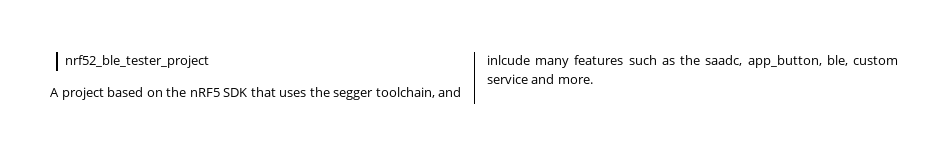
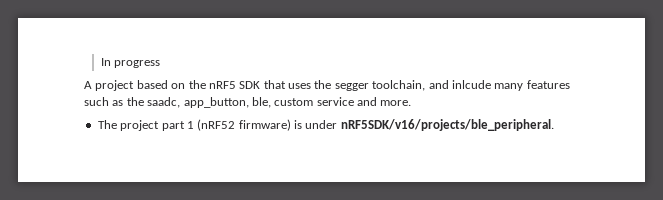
- nrf52_ble_tester_project
+ In progress
+ The project part 1 (nRF52 firmware) is under nRF5SDK/v16/projects/ble_peripheral.

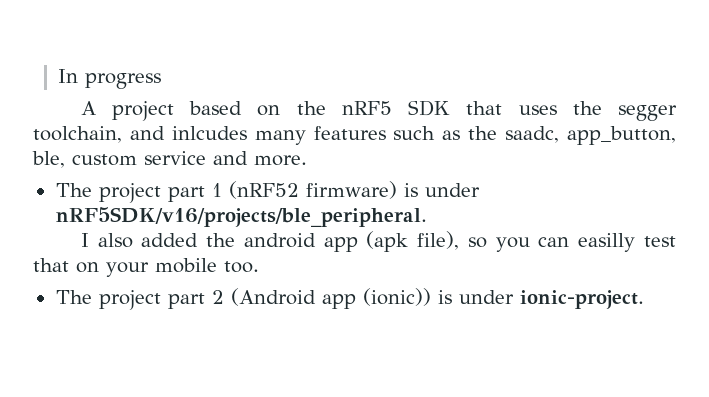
- A project based on the nRF5 SDK that uses the segger toolchain, and inlcude many features such as the saadc, app_button, ble, custom service and more.
+ A project based on the nRF5 SDK that uses the segger toolchain, and inlcudes many features such as the saadc, app_button, ble, custom service and more.
+ I also added the android app (apk file), so you can easilly test that on your mobile too.
+ The project part 2 (Android app (ionic)) is under ionic-project.

